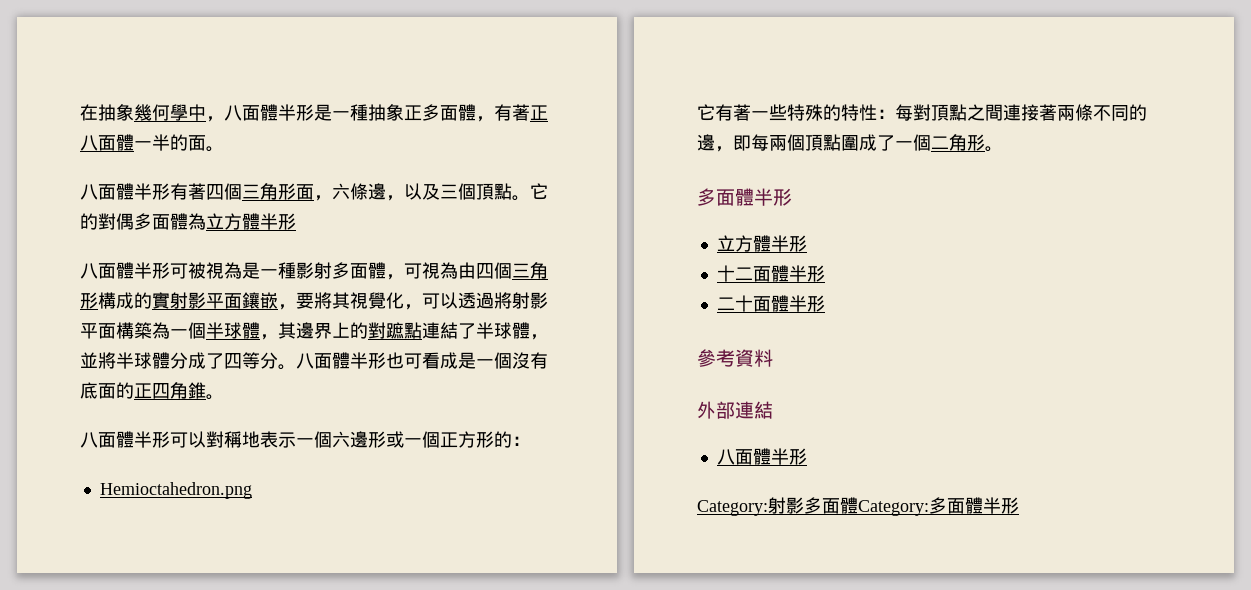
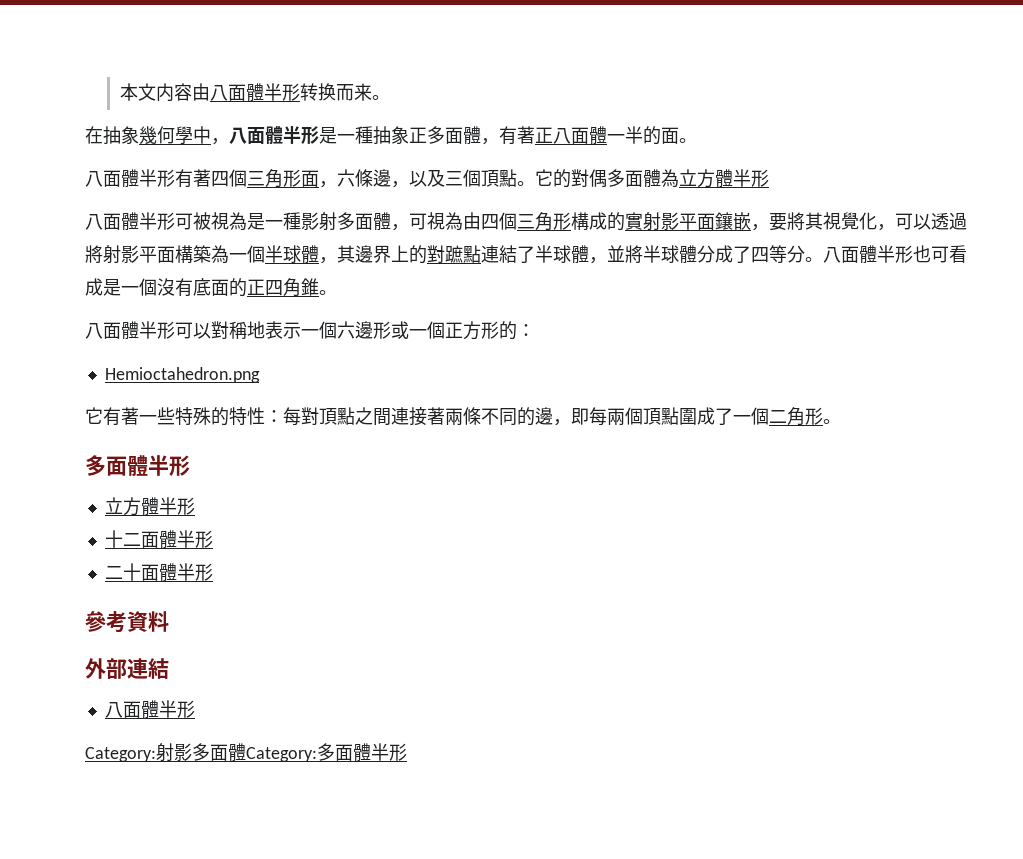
+ 本文内容由八面體半形转换而来。

